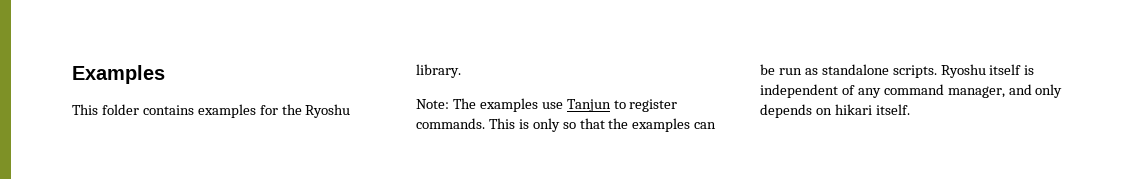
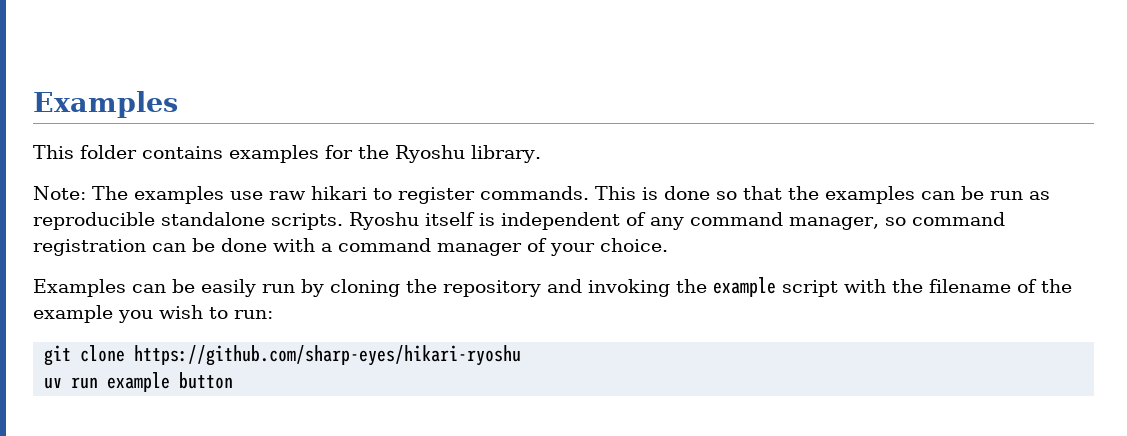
- Note: The examples use Tanjun to register commands.
+ Note: The examples use raw hikari to register commands.
- This is only so that the examples can be run as standalone scripts.
+ This is done so that the examples can be run as reproducible standalone scripts.
- Ryoshu itself is independent of any command manager, and only depends on hikari itself.
+ Ryoshu itself is independent of any command manager, so command registration can be done with a command manager of your choice.
+ Examples can be easily run by cloning the repository and invoking the example script with the filename of the example you wish to run:
+ git clone https://github.com/sharp-eyes/hikari-ryoshu
+ uv run example button

